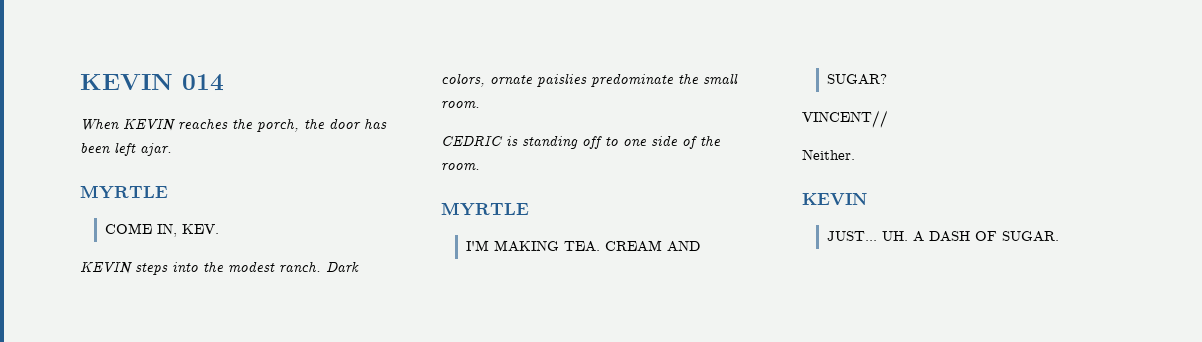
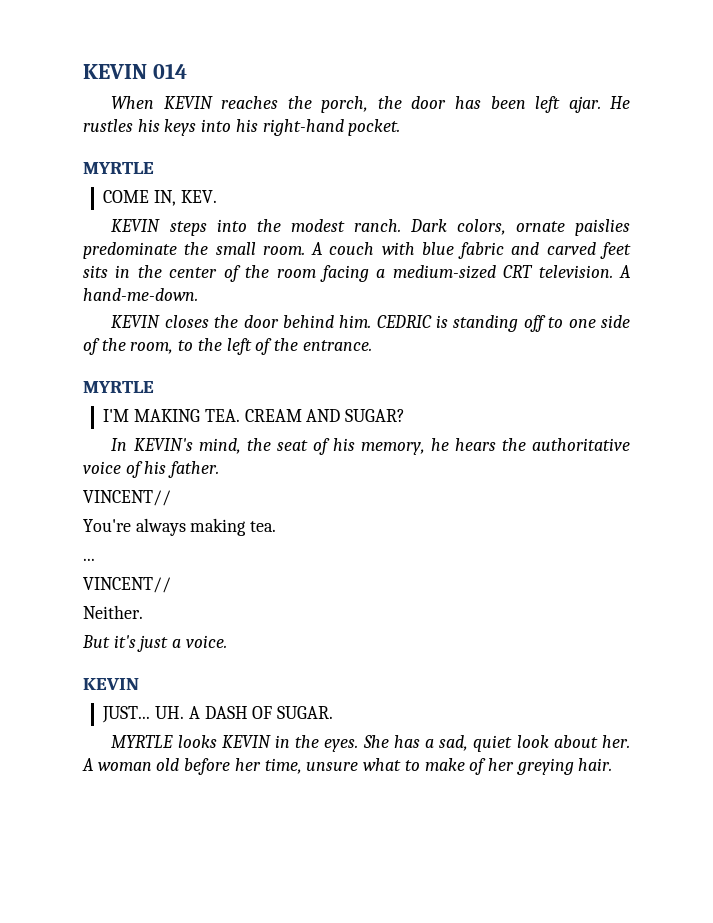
+ He rustles his keys into his right-hand pocket.
- Dark colors, ornate paislies predominate the small room.
- CEDRIC is standing off to one side of the room.
+ Dark colors, ornate paislies predominate the small room. A couch with blue fabric and carved feet sits in the center of the room facing a medium-sized CRT television. A hand-me-down.
+ KEVIN closes the door behind him. CEDRIC is standing off to one side of the room, to the left of the entrance.
+ In KEVIN's mind, the seat of his memory, he hears the authoritative voice of his father.
+ VINCENT//
+ You're always making tea.
+ ...
  VINCENT//
  Neither.
+ But it's just a voice.
+ MYRTLE looks KEVIN in the eyes. She has a sad, quiet look about her. A woman old before her time, unsure what to make of her greying hair.

